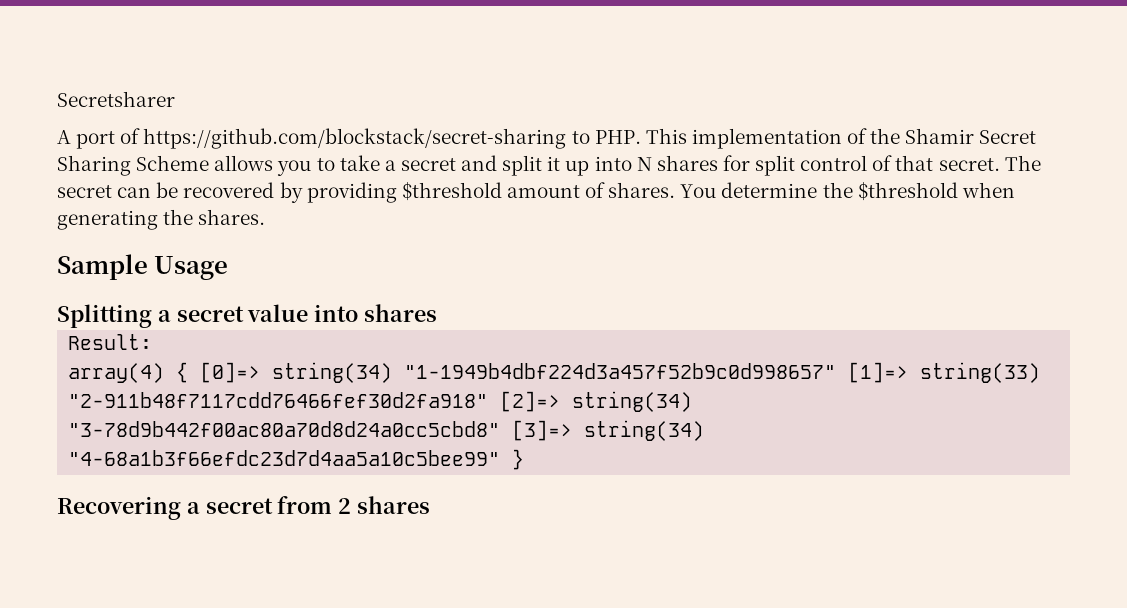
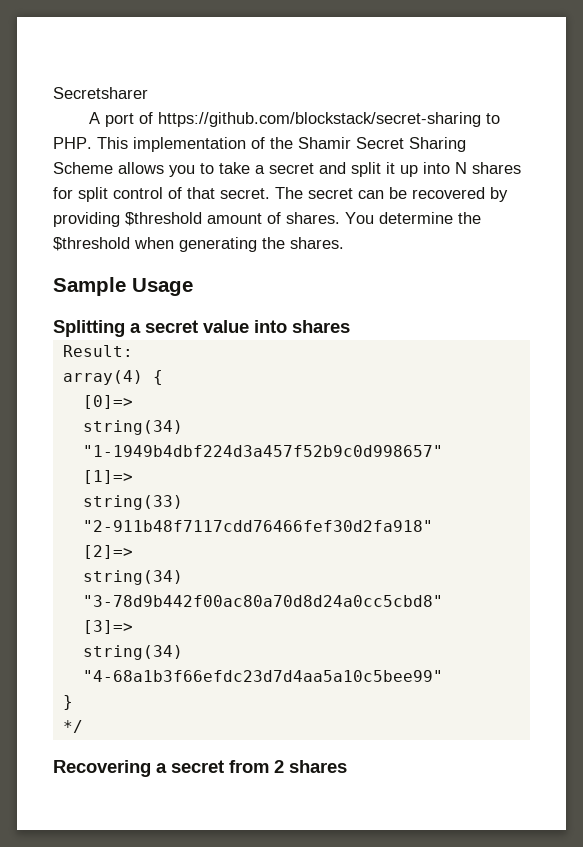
- array(4) { [0]=> string(34) "1-1949b4dbf224d3a457f52b9c0d998657" [1]=> string(33) "2-911b48f7117cdd76466fef30d2fa918" [2]=> string(34) "3-78d9b442f00ac80a70d8d24a0cc5cbd8" [3]=> string(34) "4-68a1b3f66efdc23d7d4aa5a10c5bee99" }
+ array(4) {
+ [0]=>
+ string(34) "1-1949b4dbf224d3a457f52b9c0d998657"
+ [1]=>
+ string(33) "2-911b48f7117cdd76466fef30d2fa918"
+ [2]=>
+ string(34) "3-78d9b442f00ac80a70d8d24a0cc5cbd8"
+ [3]=>
+ string(34) "4-68a1b3f66efdc23d7d4aa5a10c5bee99"
+ }
+ */

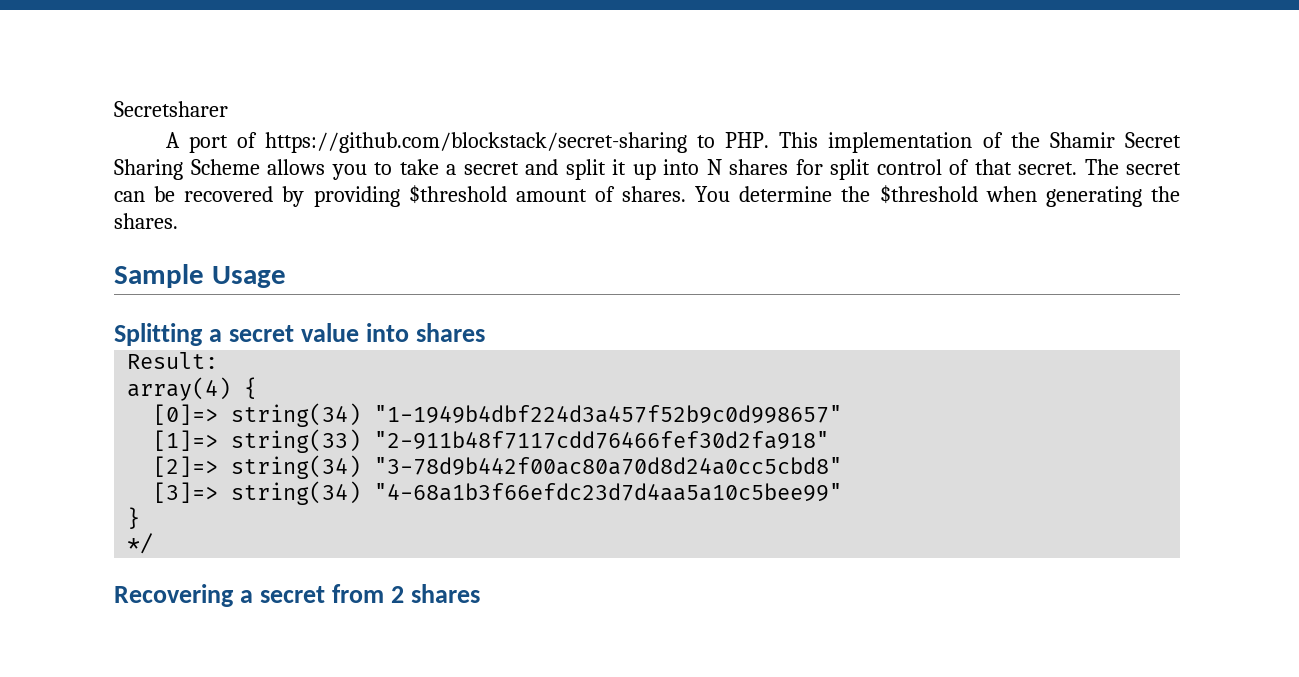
- [0]=>
- string(34) "1-1949b4dbf224d3a457f52b9c0d998657"
+ [0]=> string(34) "1-1949b4dbf224d3a457f52b9c0d998657"
- [1]=>
- string(33) "2-911b48f7117cdd76466fef30d2fa918"
+ [1]=> string(33) "2-911b48f7117cdd76466fef30d2fa918"
- [2]=>
- string(34) "3-78d9b442f00ac80a70d8d24a0cc5cbd8"
+ [2]=> string(34) "3-78d9b442f00ac80a70d8d24a0cc5cbd8"
- [3]=>
- string(34) "4-68a1b3f66efdc23d7d4aa5a10c5bee99"
+ [3]=> string(34) "4-68a1b3f66efdc23d7d4aa5a10c5bee99"

